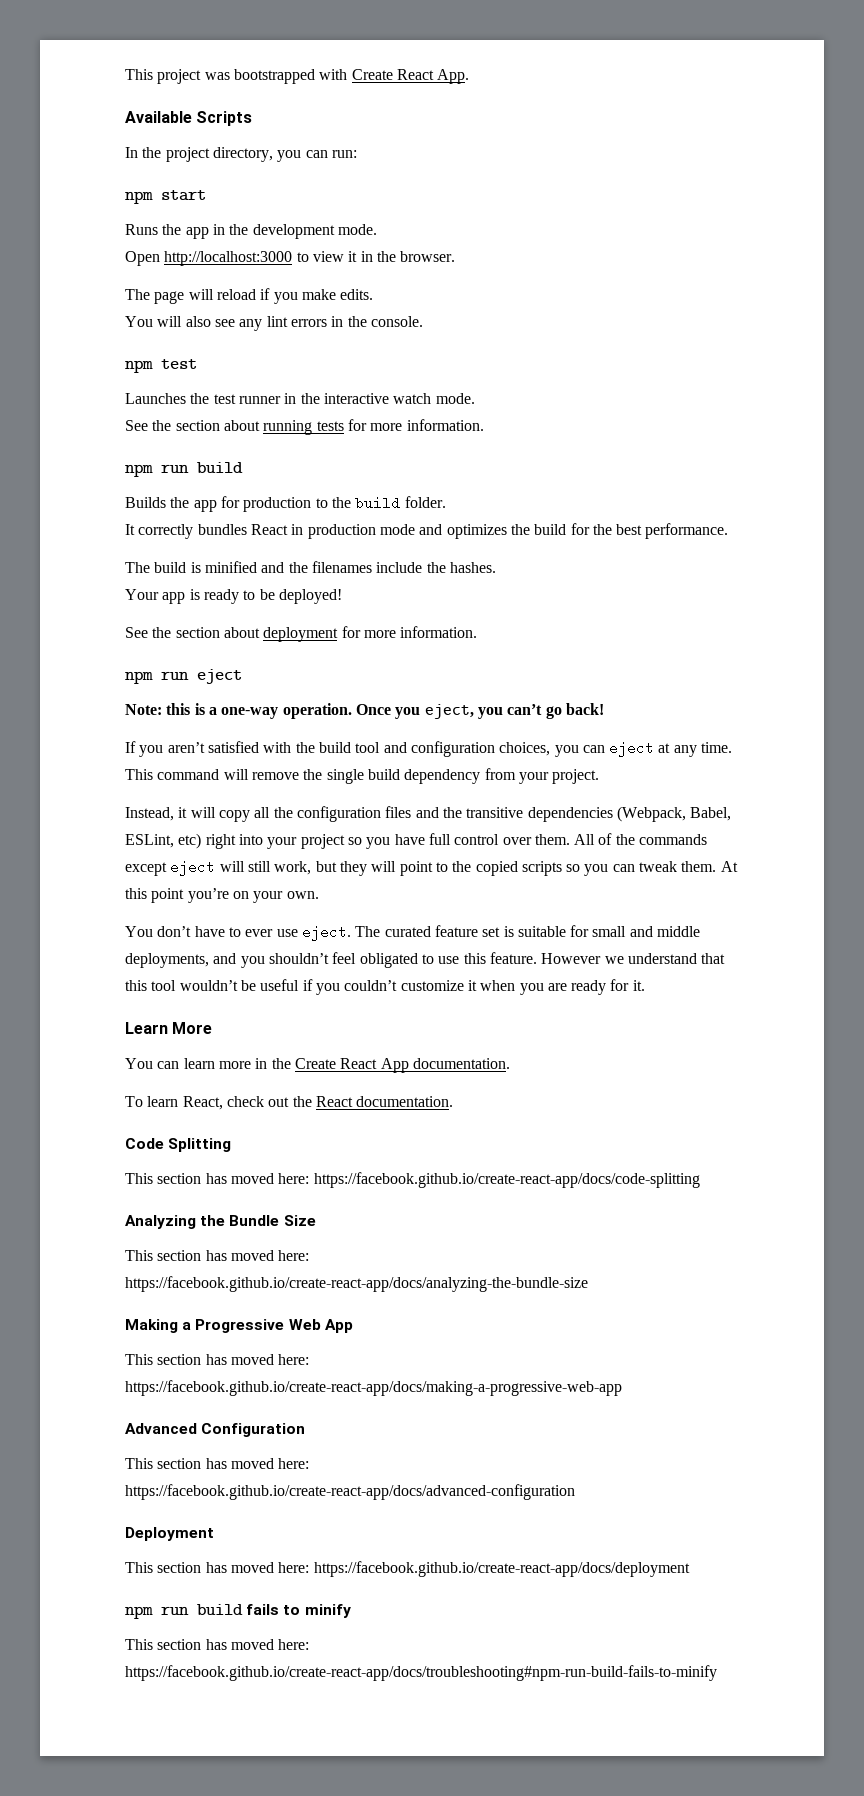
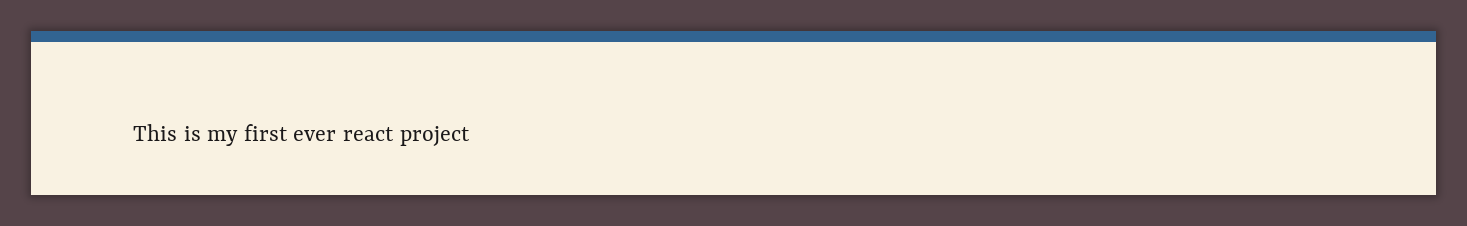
- This project was bootstrapped with Create React App.
- Available Scripts
- In the project directory, you can run:
- npm start
- Runs the app in the development mode.
- Open http://localhost:3000 to view it in the browser.
- The page will reload if you make edits.
- You will also see any lint errors in the console.
- npm test
- Launches the test runner in the interactive watch mode.
- See the section about running tests for more information.
- npm run build
- Builds the app for production to the build folder.
- It correctly bundles React in production mode and optimizes the build for the best performance.
- The build is minified and the filenames include the hashes.
- Your app is ready to be deployed!
- See the section about deployment for more information.
- npm run eject
- Note: this is a one-way operation. Once you eject, you can’t go back!
- If you aren’t satisfied with the build tool and configuration choices, you can eject at any time. This command will remove the single build dependency from your project.
- Instead, it will copy all the configuration files and the transitive dependencies (Webpack, Babel, ESLint, etc) right into your project so you have full control over them. All of the commands except eject will still work, but they will point to the copied scripts so you can tweak them. At this point you’re on your own.
- You don’t have to ever use eject. The curated feature set is suitable for small and middle deployments, and you shouldn’t feel obligated to use this feature. However we understand that this tool wouldn’t be useful if you couldn’t customize it when you are ready for it.
- Learn More
- You can learn more in the Create React App documentation.
- To learn React, check out the React documentation.
- Code Splitting
- This section has moved here: https://facebook.github.io/create-react-app/docs/code-splitting
- Analyzing the Bundle Size
- This section has moved here: https://facebook.github.io/create-react-app/docs/analyzing-the-bundle-size
- Making a Progressive Web App
- This section has moved here: https://facebook.github.io/create-react-app/docs/making-a-progressive-web-app
- Advanced Configuration
- This section has moved here: https://facebook.github.io/create-react-app/docs/advanced-configuration
- Deployment
- This section has moved here: https://facebook.github.io/create-react-app/docs/deployment
- npm run build fails to minify
- This section has moved here: https://facebook.github.io/create-react-app/docs/troubleshooting#npm-run-build-fails-to-minify
+ This is my first ever react project

